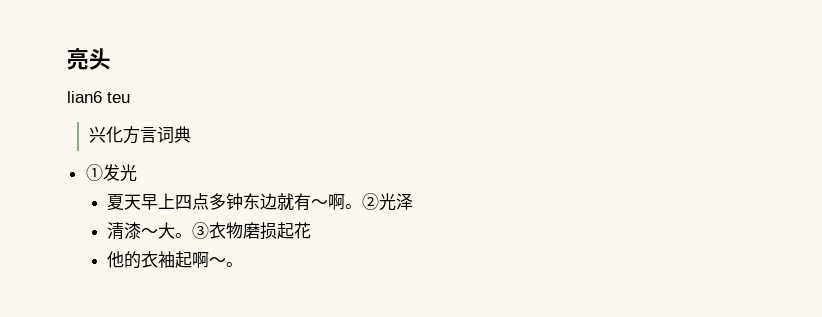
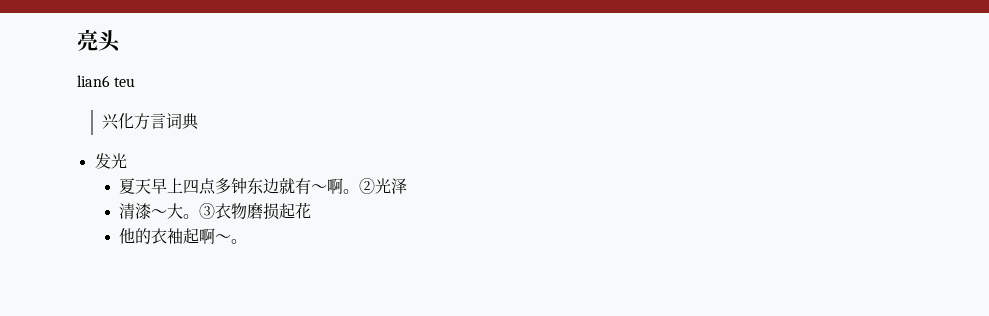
- ①发光
+ 发光

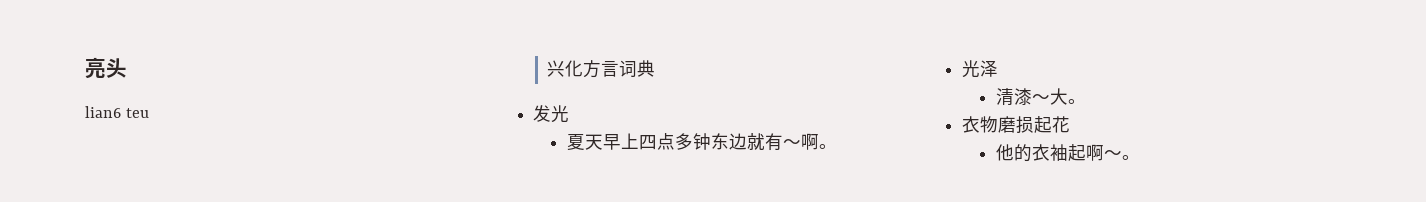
- 夏天早上四点多钟东边就有～啊。②光泽
+ 夏天早上四点多钟东边就有～啊。
+ 光泽
- 清漆～大。③衣物磨损起花
+ 清漆～大。
+ 衣物磨损起花

